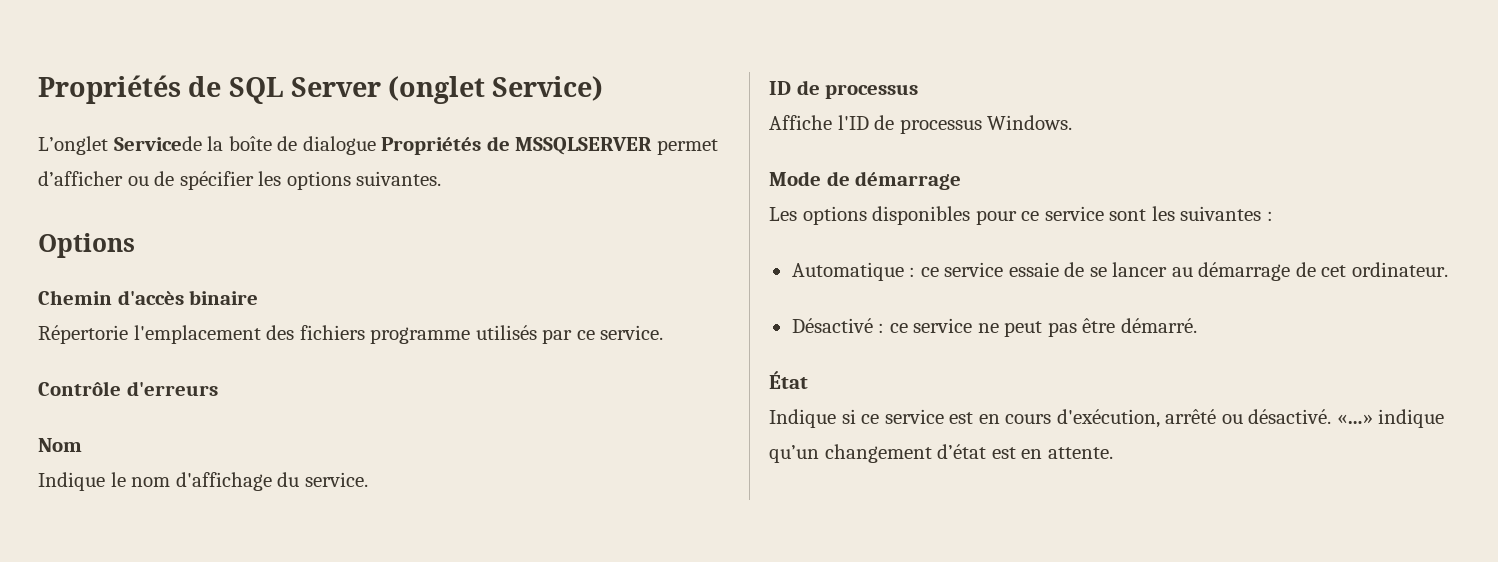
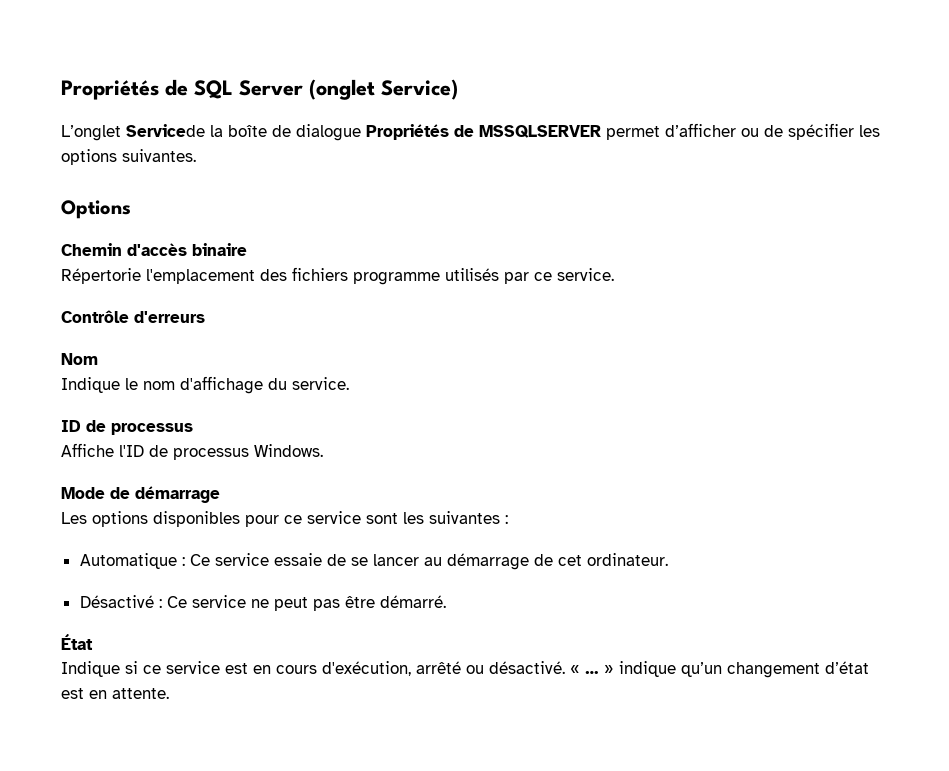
- Automatique : ce service essaie de se lancer au démarrage de cet ordinateur.
+ Automatique : Ce service essaie de se lancer au démarrage de cet ordinateur.
- Désactivé : ce service ne peut pas être démarré.
+ Désactivé : Ce service ne peut pas être démarré.
- «…» indique qu’un changement d’état est en attente.
+ « … » indique qu’un changement d’état est en attente.

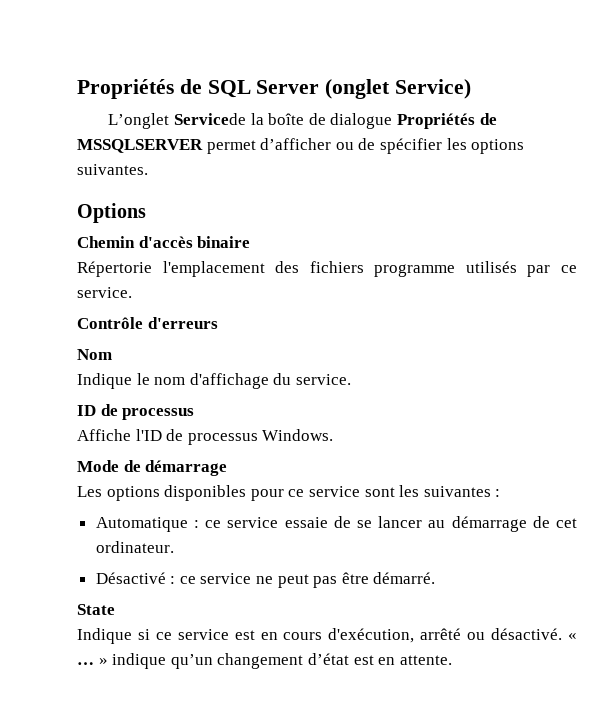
- Automatique : Ce service essaie de se lancer au démarrage de cet ordinateur.
+ Automatique : ce service essaie de se lancer au démarrage de cet ordinateur.
- Désactivé : Ce service ne peut pas être démarré.
+ Désactivé : ce service ne peut pas être démarré.
- État
+ State

